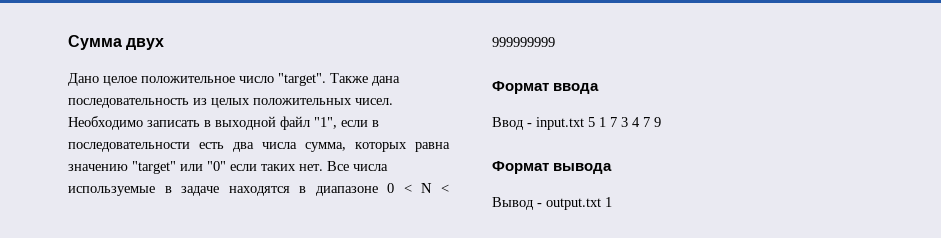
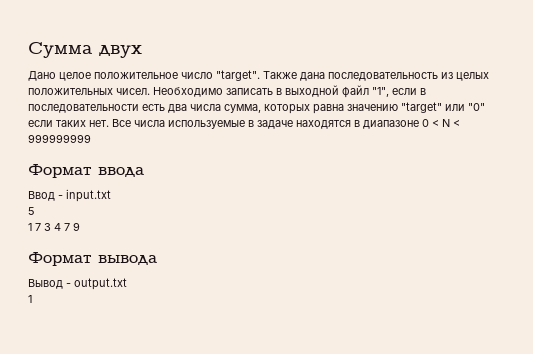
- Ввод - input.txt 5 1 7 3 4 7 9
+ Ввод - input.txt
+ 5
+ 1 7 3 4 7 9
- Вывод - output.txt 1
+ Вывод - output.txt
+ 1

